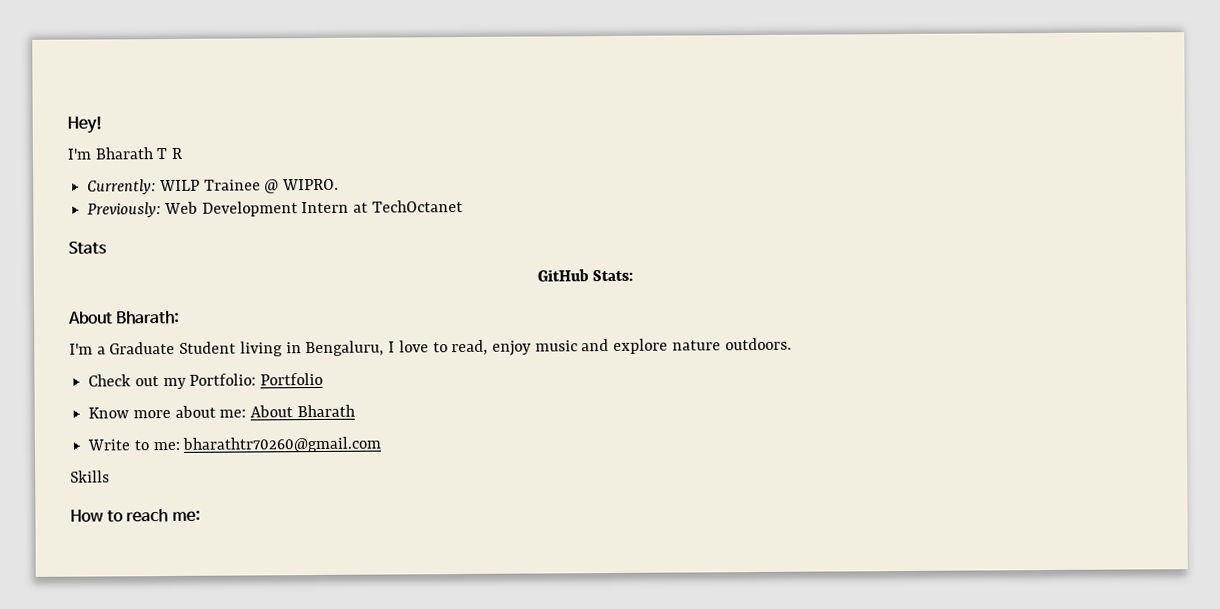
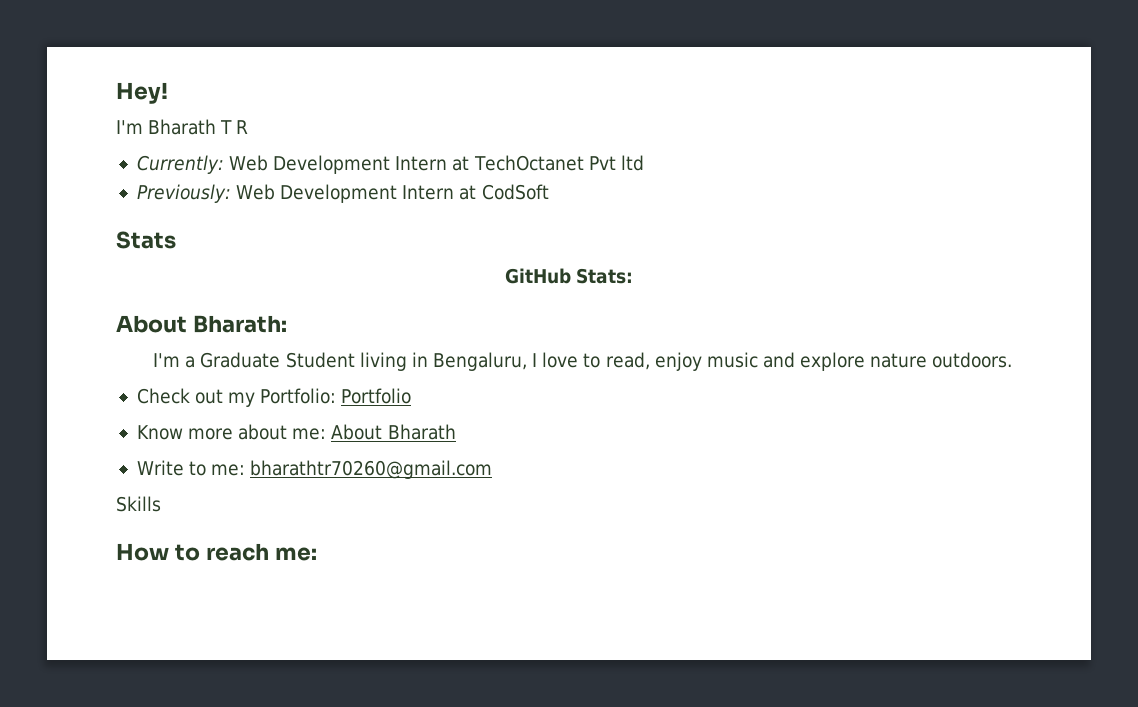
- Currently: WILP Trainee @ WIPRO.
+ Currently: Web Development Intern at TechOctanet Pvt ltd
- Previously: Web Development Intern at TechOctanet
+ Previously: Web Development Intern at CodSoft

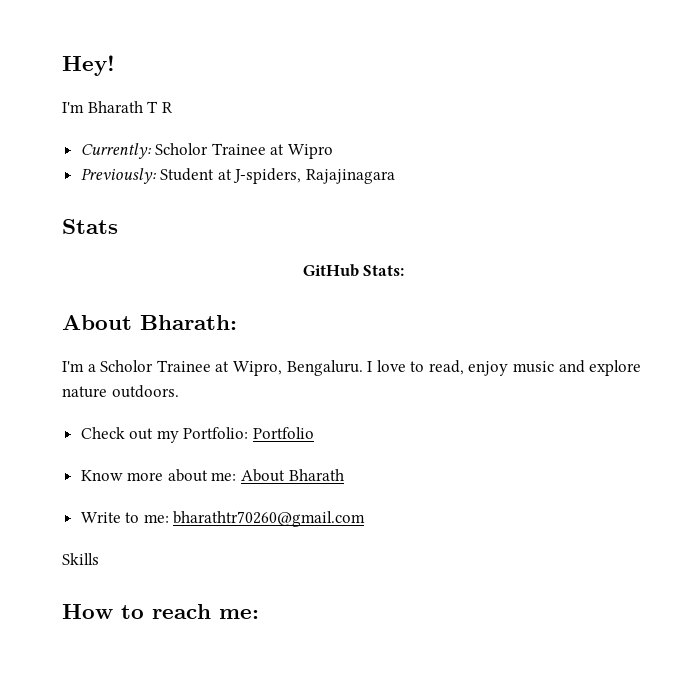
- Currently: Web Development Intern at TechOctanet Pvt ltd
- Previously: Web Development Intern at CodSoft
+ Currently: Scholor Trainee at Wipro
+ Previously: Student at J-spiders, Rajajinagara
- I'm a Graduate Student living in Bengaluru, I love to read, enjoy music and explore nature outdoors.
+ I'm a Scholor Trainee at Wipro, Bengaluru. I love to read, enjoy music and explore nature outdoors.

